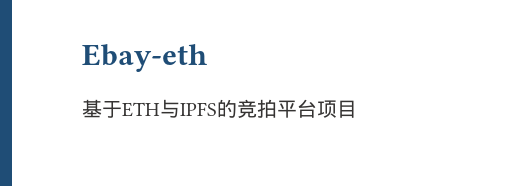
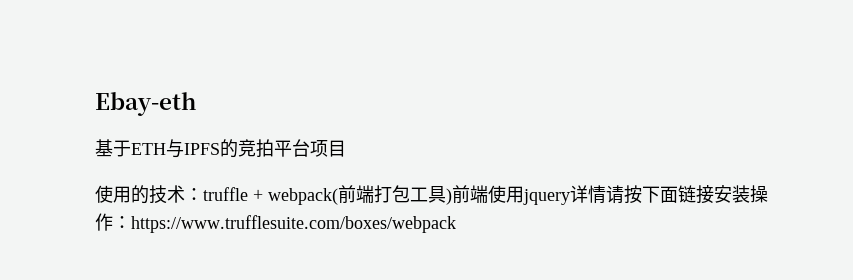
+ 使用的技术：truffle + webpack(前端打包工具)前端使用jquery详情请按下面链接安装操作：https://www.trufflesuite.com/boxes/webpack

